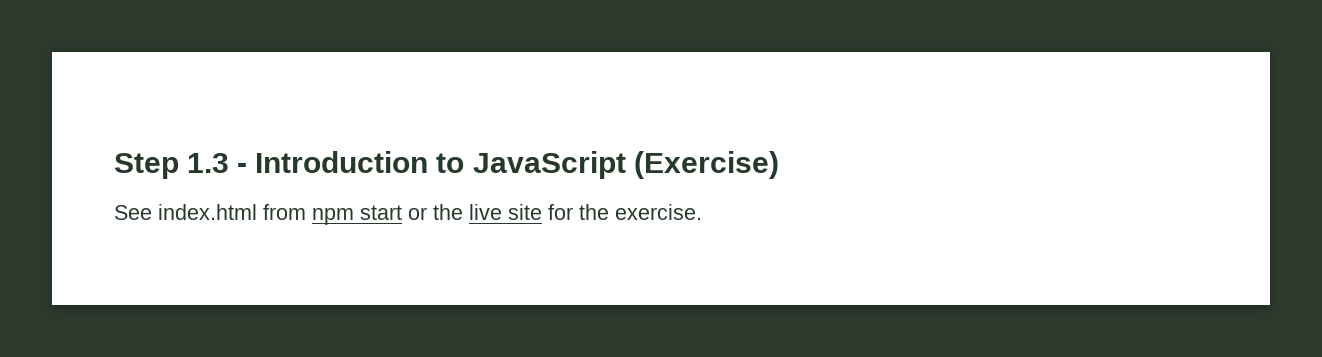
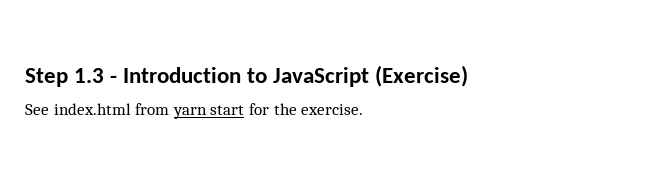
- See index.html from npm start or the live site for the exercise.
+ See index.html from yarn start for the exercise.

